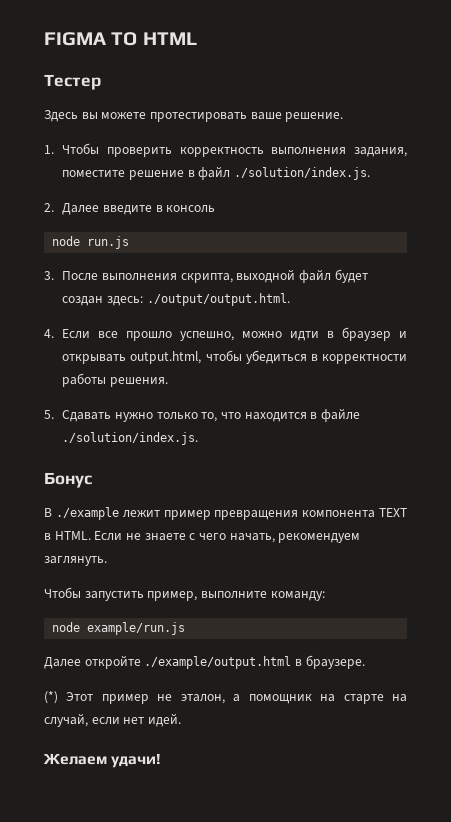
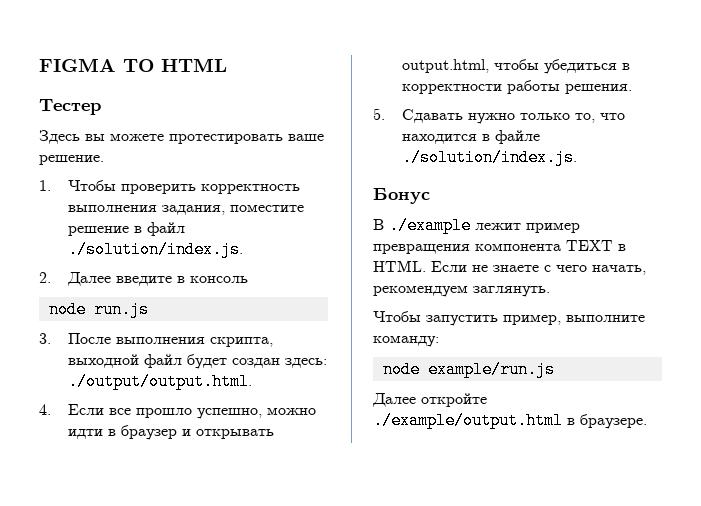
- (*) Этот пример не эталон, а помощник на старте на случай, если нет идей.
- Желаем удачи!

